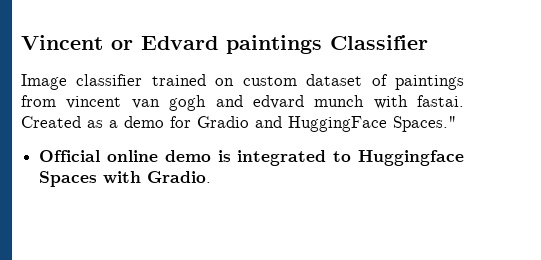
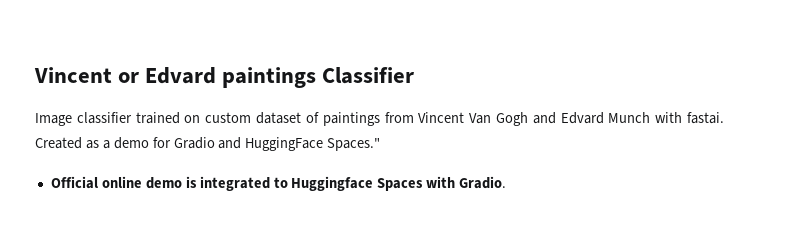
- Image classifier trained on custom dataset of paintings from vincent van gogh and edvard munch with fastai.
+ Image classifier trained on custom dataset of paintings from Vincent Van Gogh and Edvard Munch with fastai.

